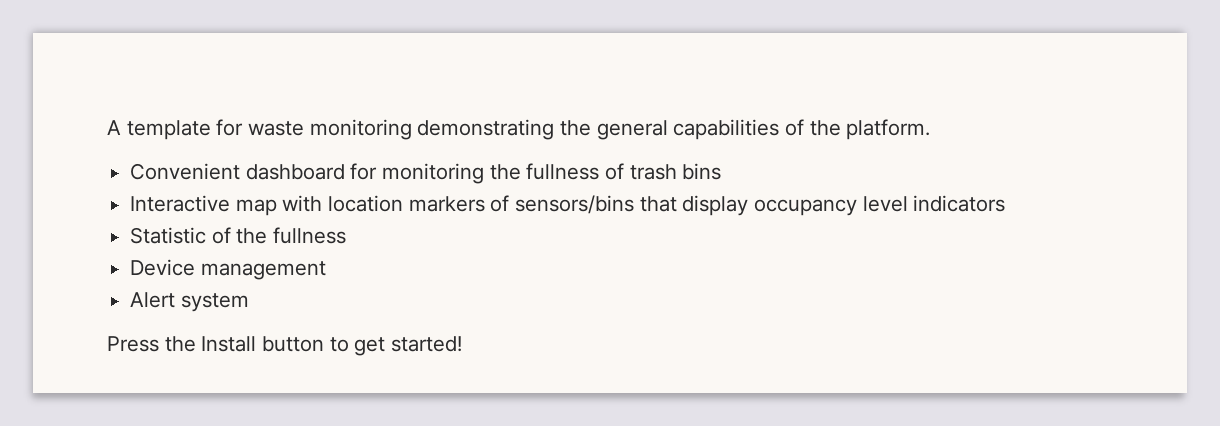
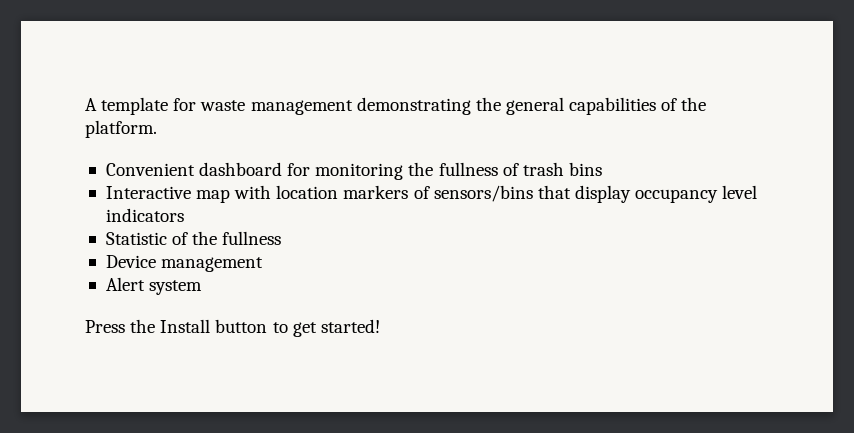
- A template for waste monitoring demonstrating the general capabilities of the platform.
+ A template for waste management demonstrating the general capabilities of the platform.

